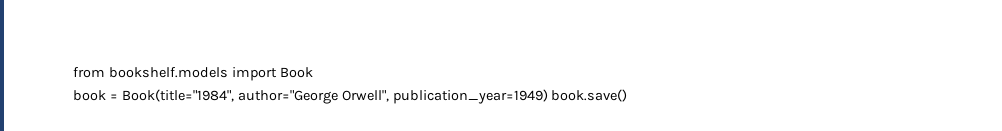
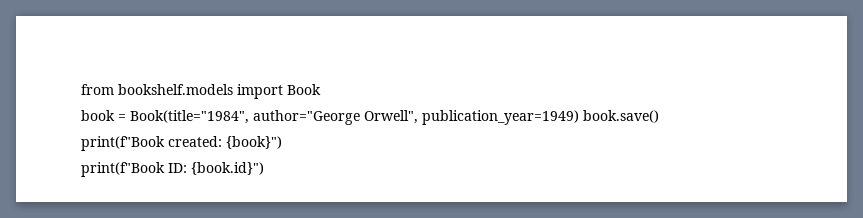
+ print(f"Book created: {book}")
+ print(f"Book ID: {book.id}")

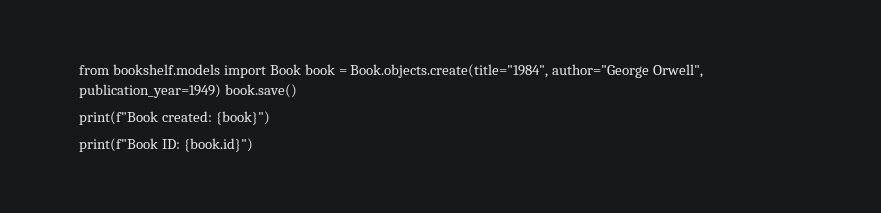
- from bookshelf.models import Book
- book = Book(title="1984", author="George Orwell", publication_year=1949) book.save()
+ from bookshelf.models import Book book = Book.objects.create(title="1984", author="George Orwell", publication_year=1949) book.save()

